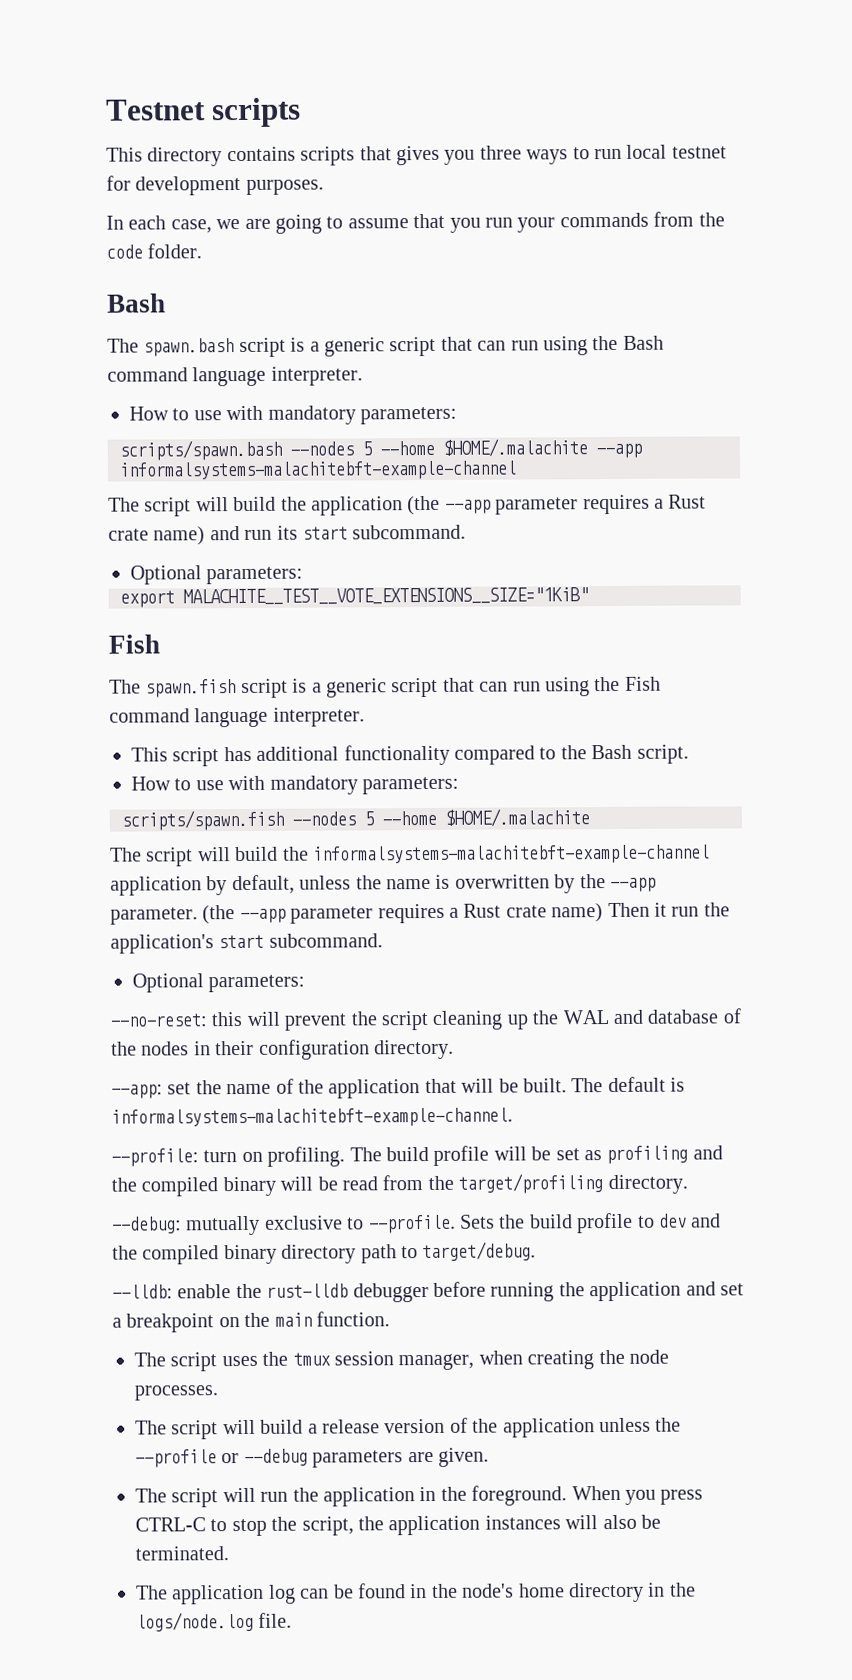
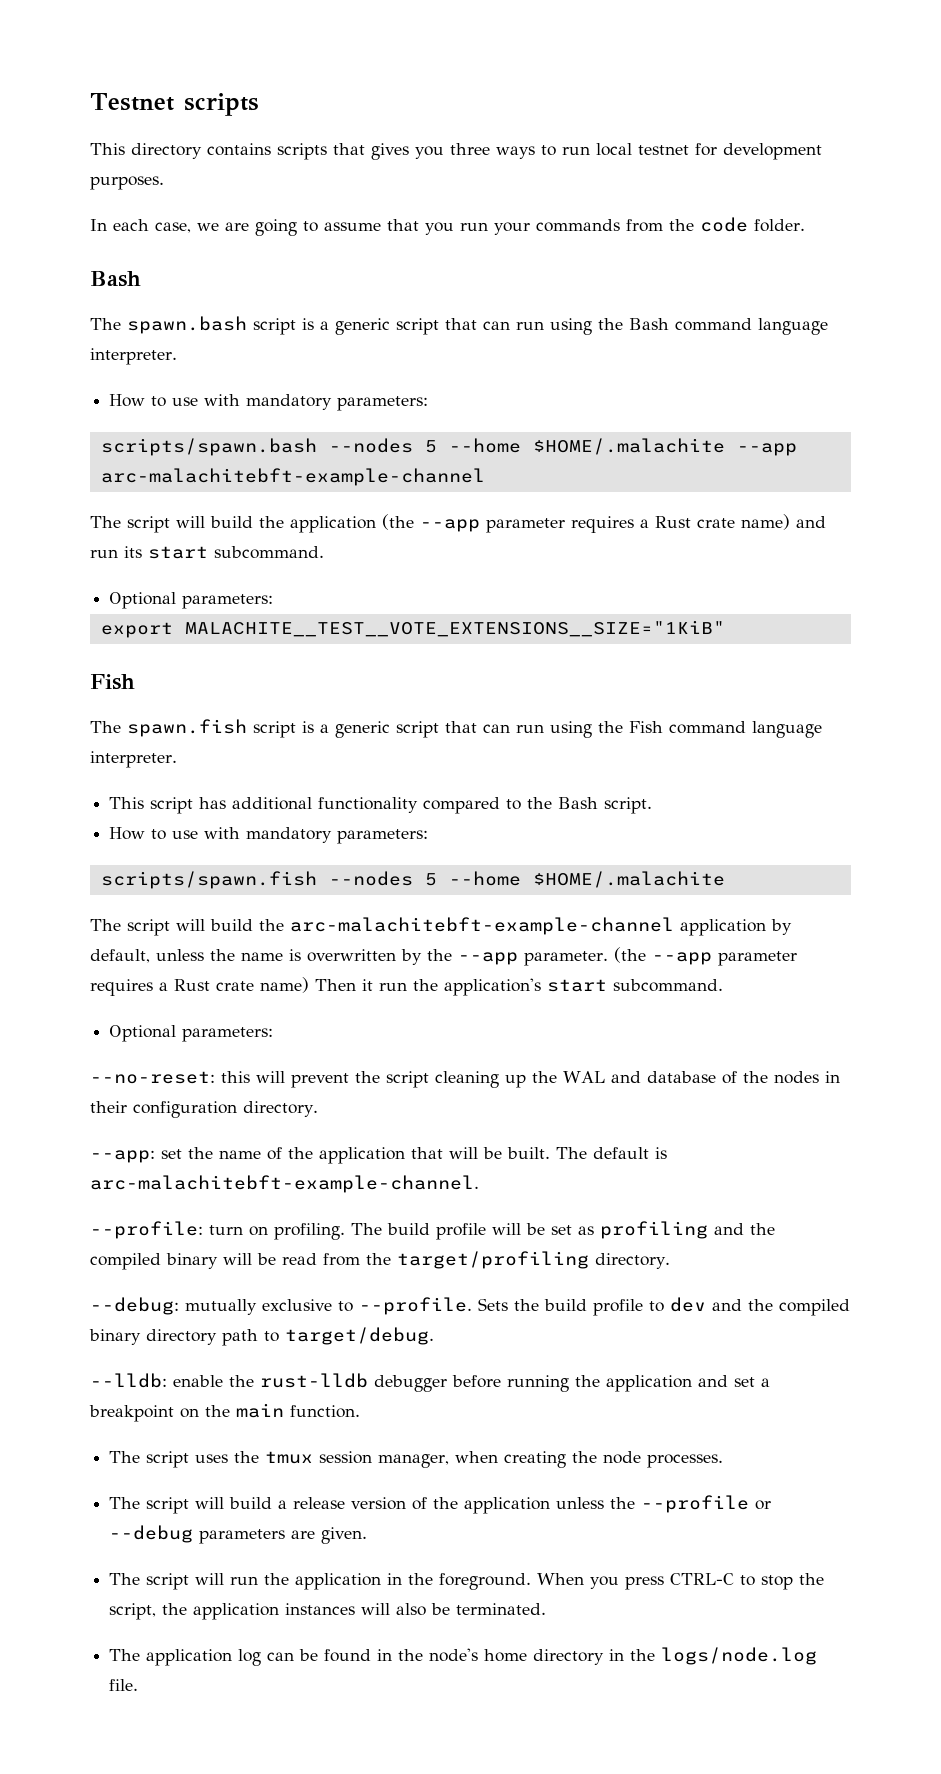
- scripts/spawn.bash --nodes 5 --home $HOME/.malachite --app informalsystems-malachitebft-example-channel
+ scripts/spawn.bash --nodes 5 --home $HOME/.malachite --app arc-malachitebft-example-channel
- The script will build the informalsystems-malachitebft-example-channel application by default, unless the name is overwritten by the --app parameter.
+ The script will build the arc-malachitebft-example-channel application by default, unless the name is overwritten by the --app parameter.
- The default is informalsystems-malachitebft-example-channel.
+ The default is arc-malachitebft-example-channel.

